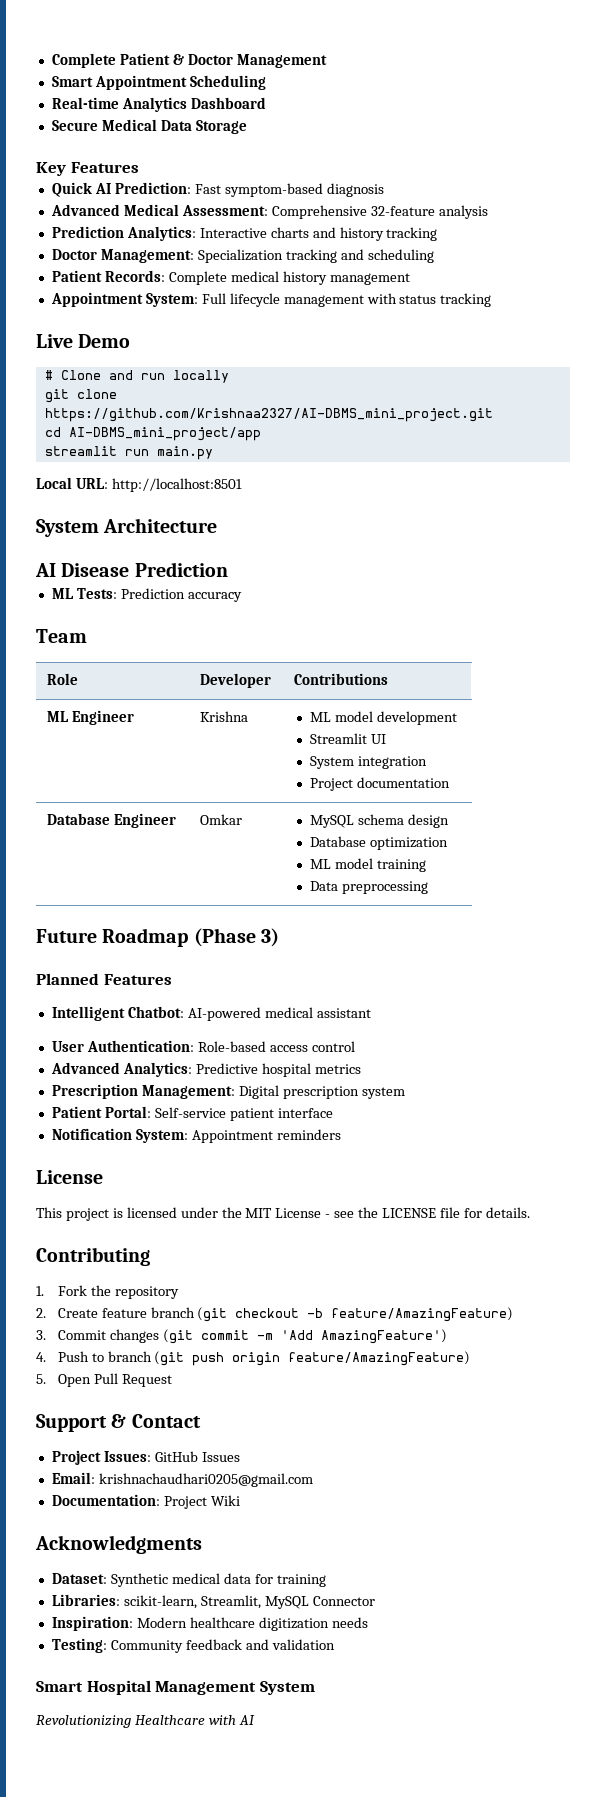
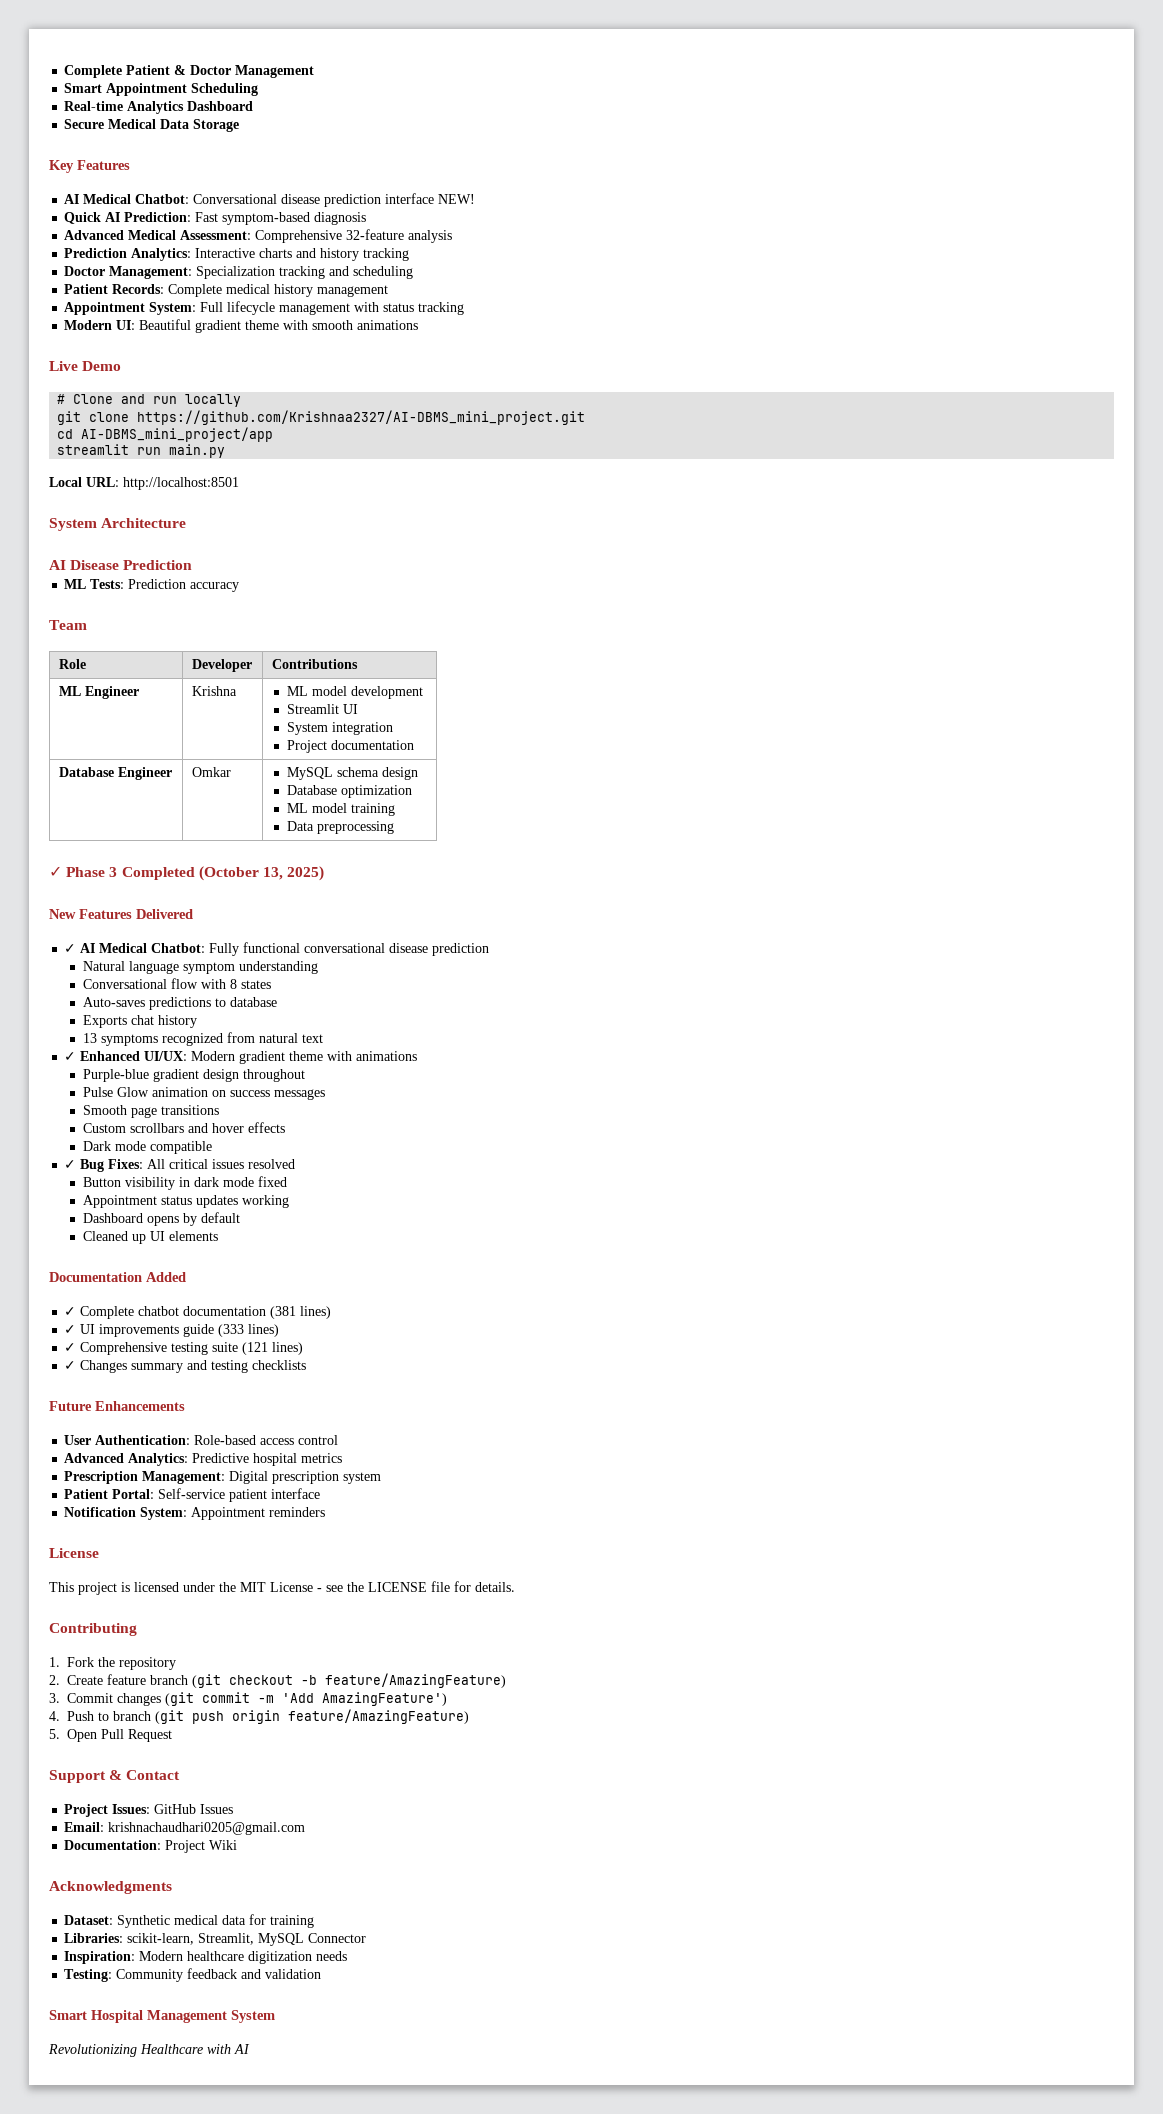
+ AI Medical Chatbot: Conversational disease prediction interface NEW!
+ Modern UI: Beautiful gradient theme with smooth animations
- Future Roadmap (Phase 3)
- Planned Features
- Intelligent Chatbot: AI-powered medical assistant
+ ✓ Phase 3 Completed (October 13, 2025)
+ New Features Delivered
+ ✓ AI Medical Chatbot: Fully functional conversational disease prediction
+ Natural language symptom understanding
+ Conversational flow with 8 states
+ Auto-saves predictions to database
+ Exports chat history
+ 13 symptoms recognized from natural text
+ ✓ Enhanced UI/UX: Modern gradient theme with animations
+ Purple-blue gradient design throughout
+ Pulse Glow animation on success messages
+ Smooth page transitions
+ Custom scrollbars and hover effects
+ Dark mode compatible
+ ✓ Bug Fixes: All critical issues resolved
+ Button visibility in dark mode fixed
+ Appointment status updates working
+ Dashboard opens by default
+ Cleaned up UI elements
+ Documentation Added
+ ✓ Complete chatbot documentation (381 lines)
+ ✓ UI improvements guide (333 lines)
+ ✓ Comprehensive testing suite (121 lines)
+ ✓ Changes summary and testing checklists
+ Future Enhancements

